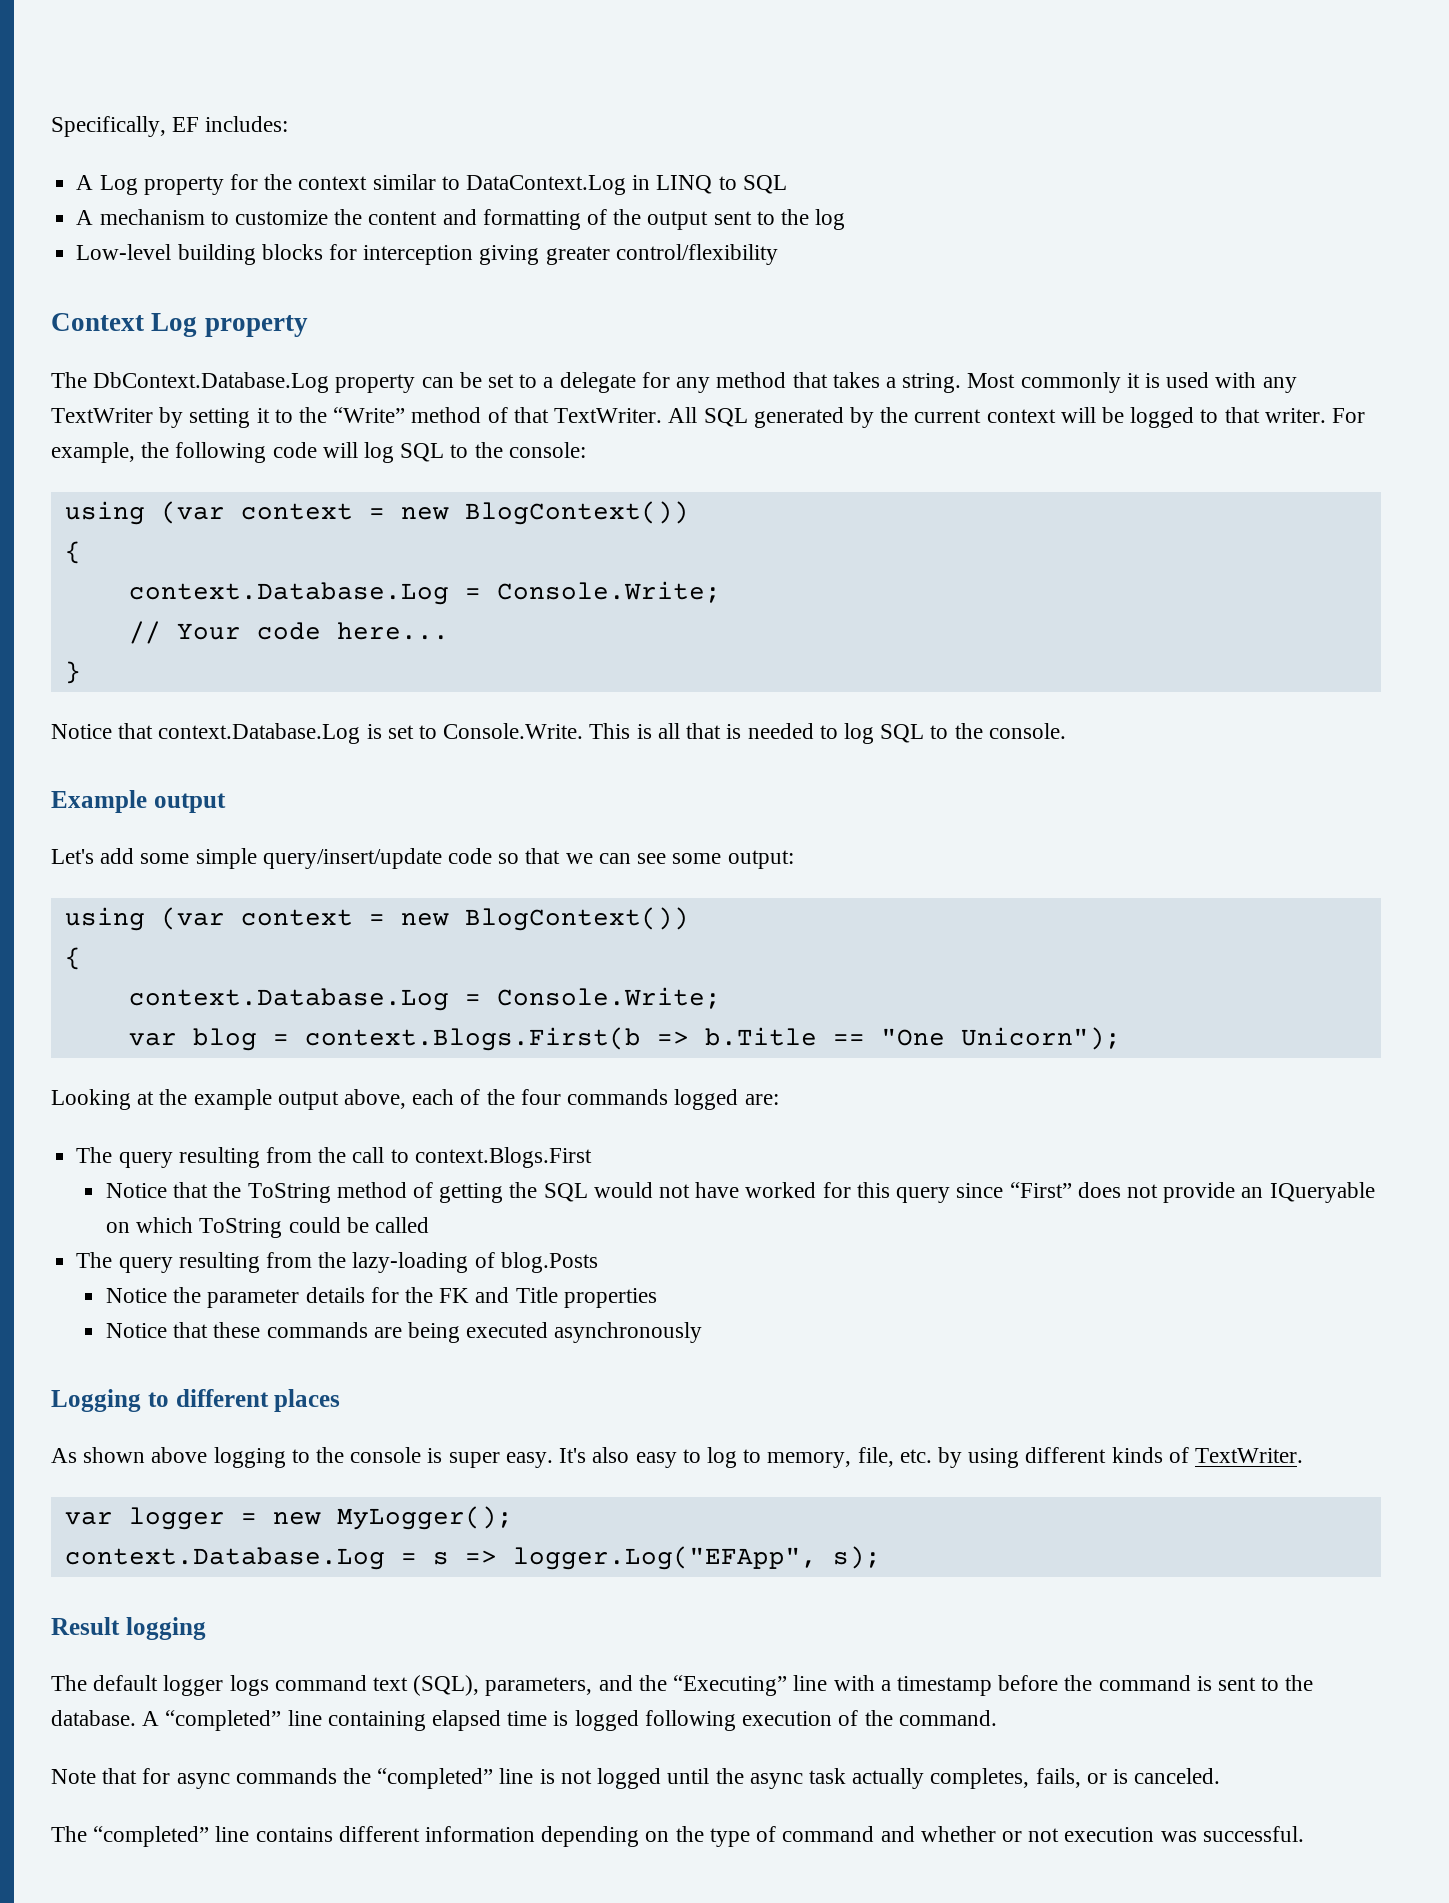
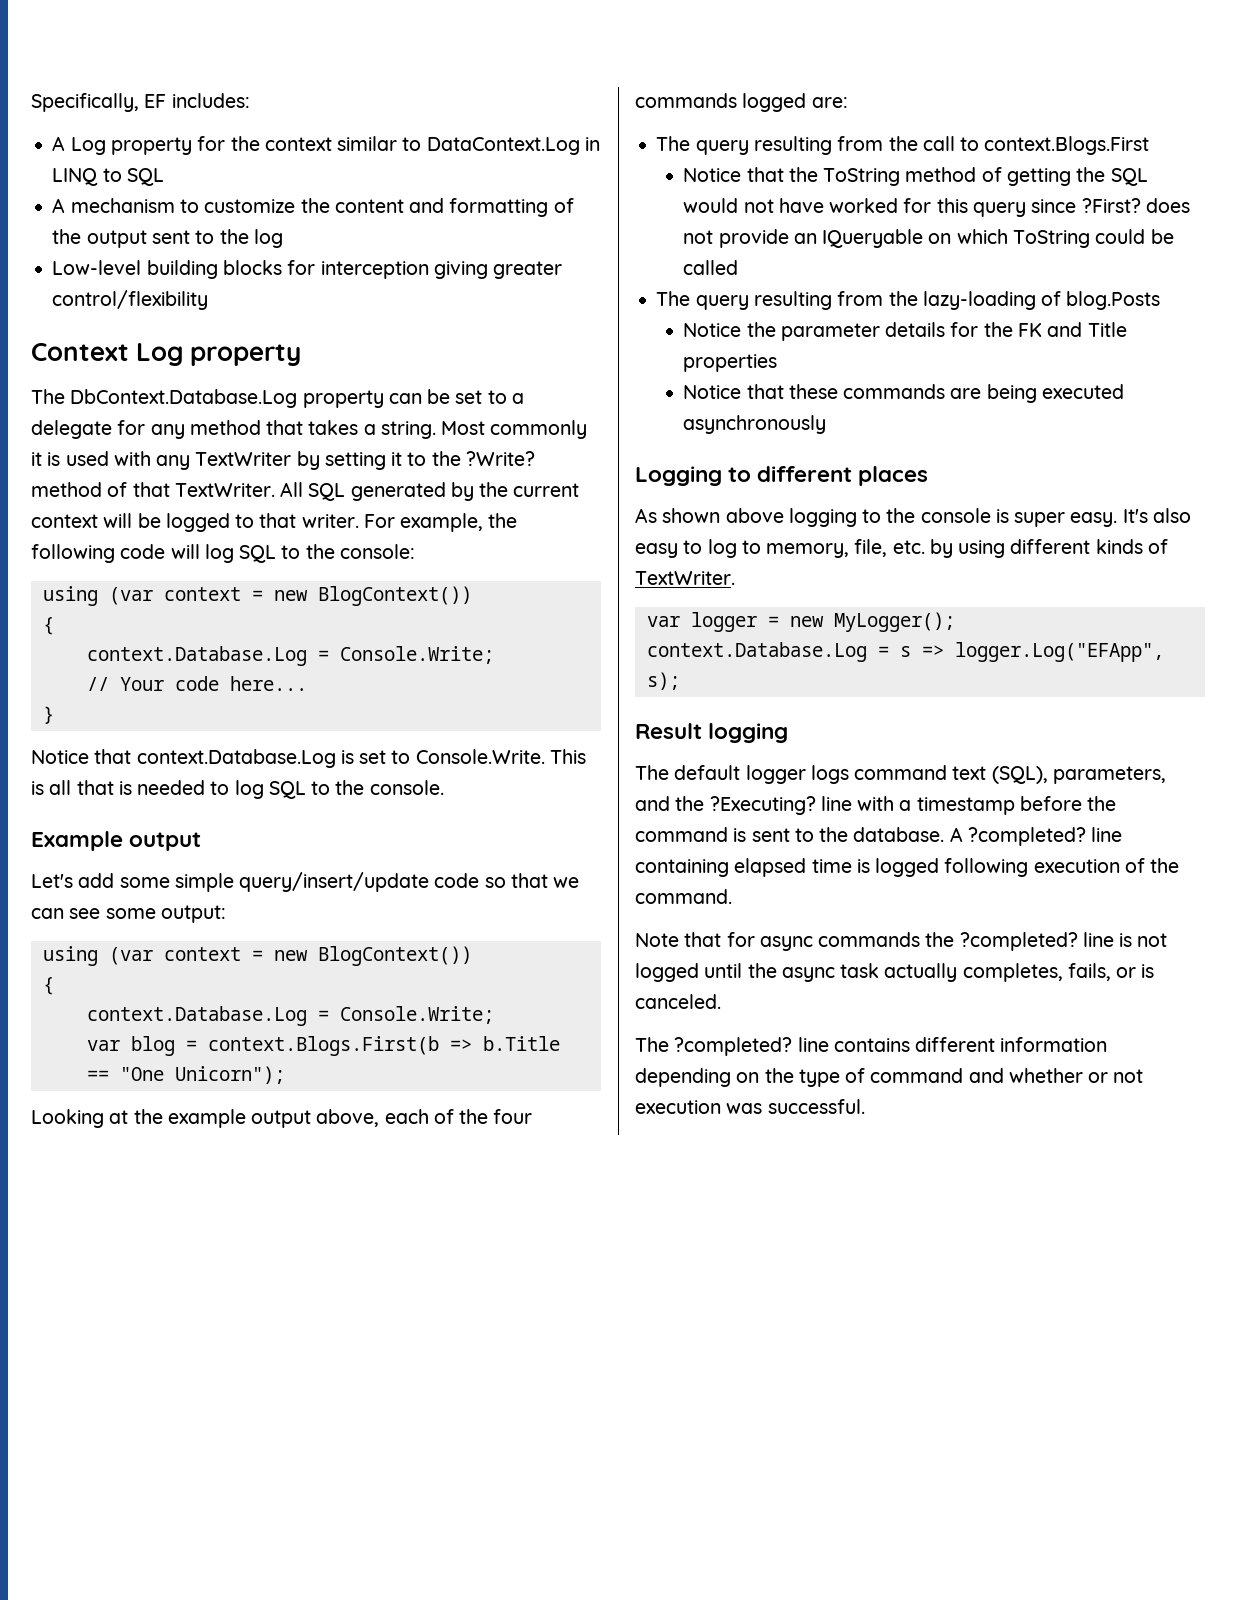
- Most commonly it is used with any TextWriter by setting it to the “Write” method of that TextWriter.
+ Most commonly it is used with any TextWriter by setting it to the ?Write? method of that TextWriter.
- Notice that the ToString method of getting the SQL would not have worked for this query since “First” does not provide an IQueryable on which ToString could be called
+ Notice that the ToString method of getting the SQL would not have worked for this query since ?First? does not provide an IQueryable on which ToString could be called
- The default logger logs command text (SQL), parameters, and the “Executing” line with a timestamp before the command is sent to the database.
+ The default logger logs command text (SQL), parameters, and the ?Executing? line with a timestamp before the command is sent to the database.
- A “completed” line containing elapsed time is logged following execution of the command.
+ A ?completed? line containing elapsed time is logged following execution of the command.
- Note that for async commands the “completed” line is not logged until the async task actually completes, fails, or is canceled.
+ Note that for async commands the ?completed? line is not logged until the async task actually completes, fails, or is canceled.
- The “completed” line contains different information depending on the type of command and whether or not execution was successful.
+ The ?completed? line contains different information depending on the type of command and whether or not execution was successful.

